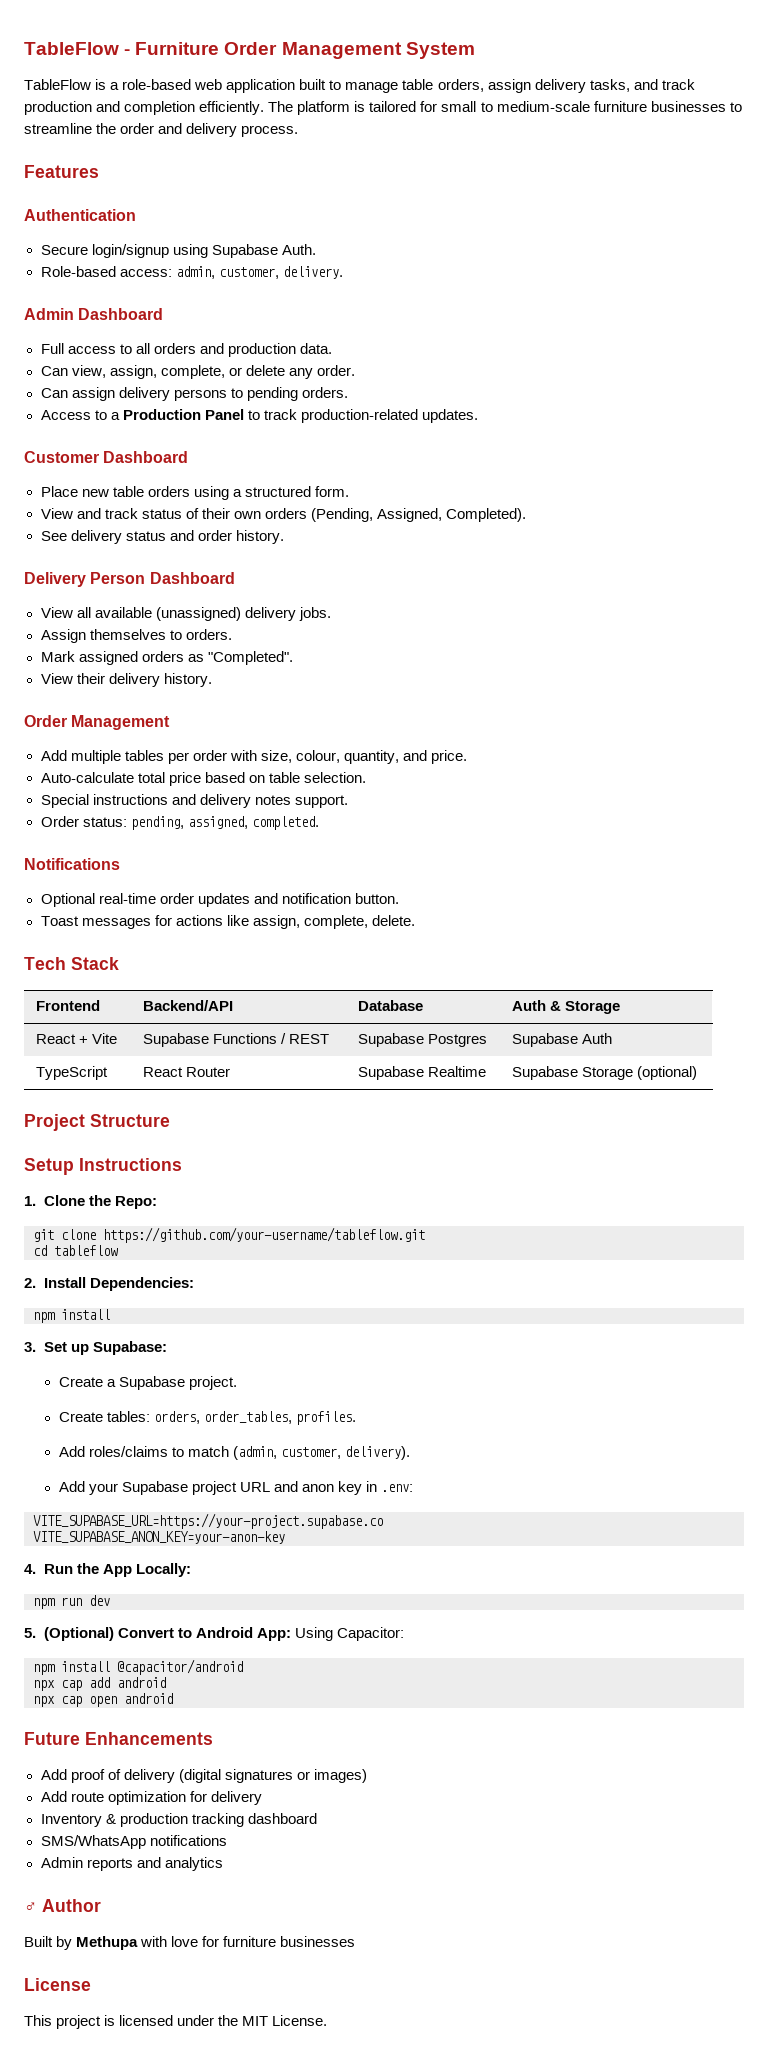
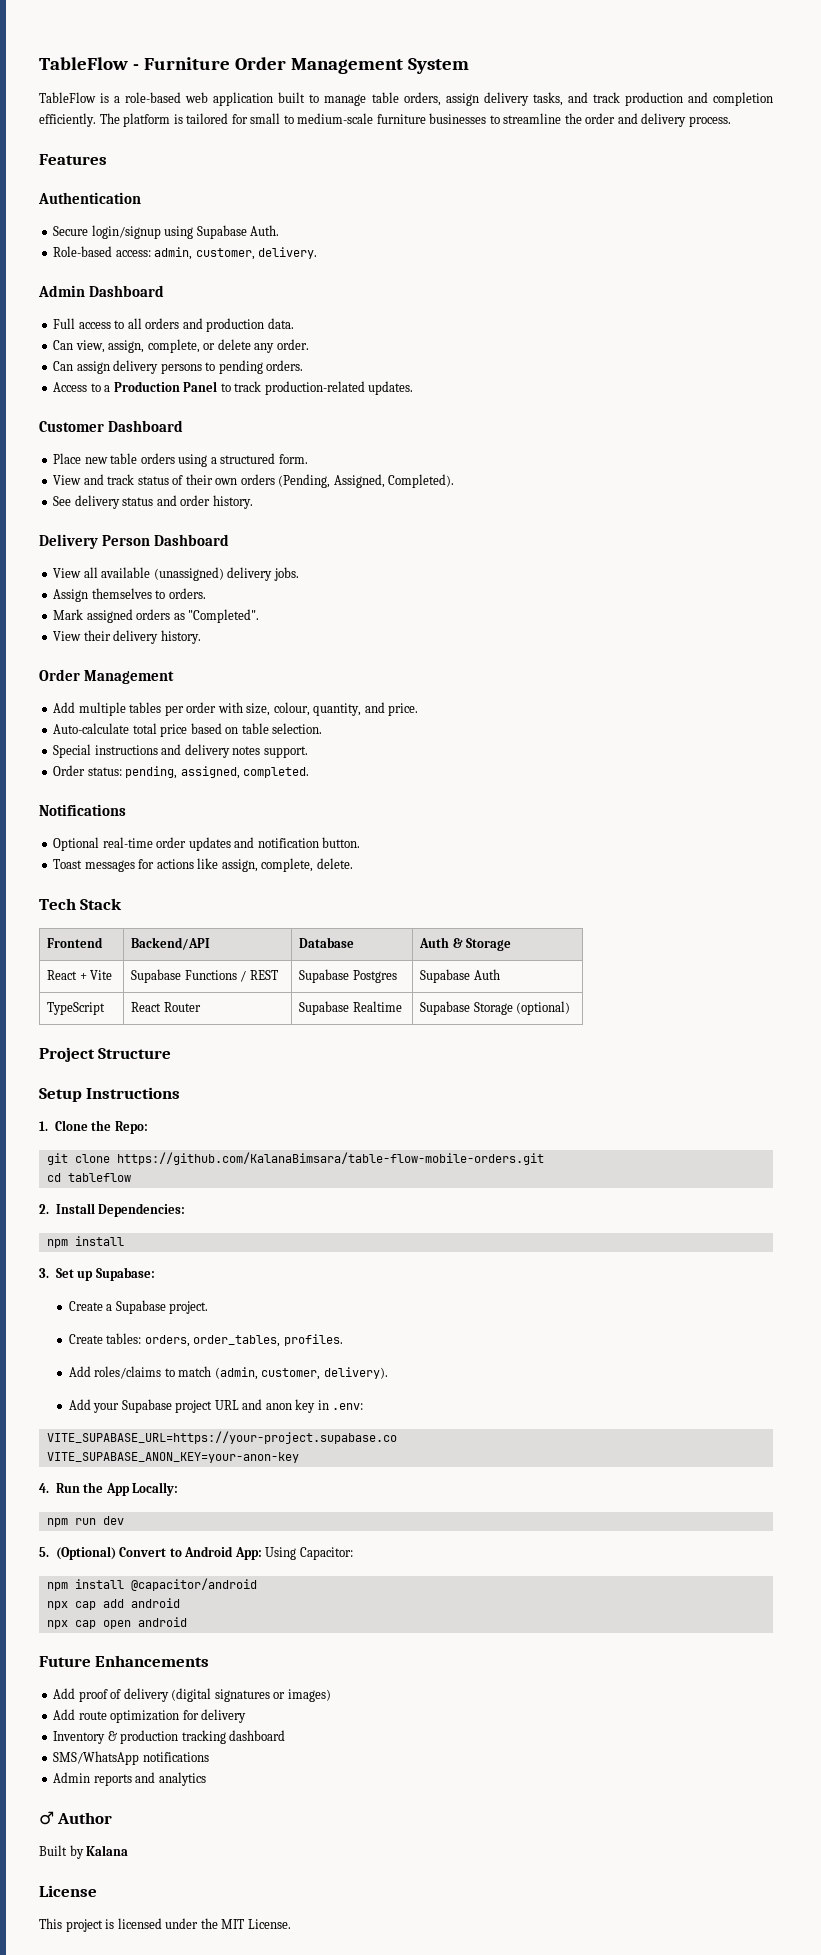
- git clone https://github.com/your-username/tableflow.git
+ git clone https://github.com/KalanaBimsara/table-flow-mobile-orders.git
- Built by Methupa with love for furniture businesses
+ Built by Kalana

